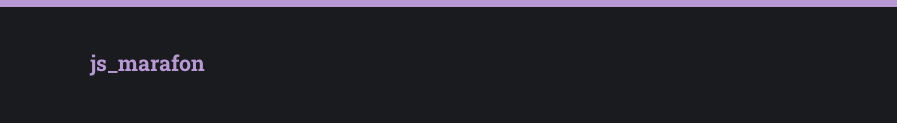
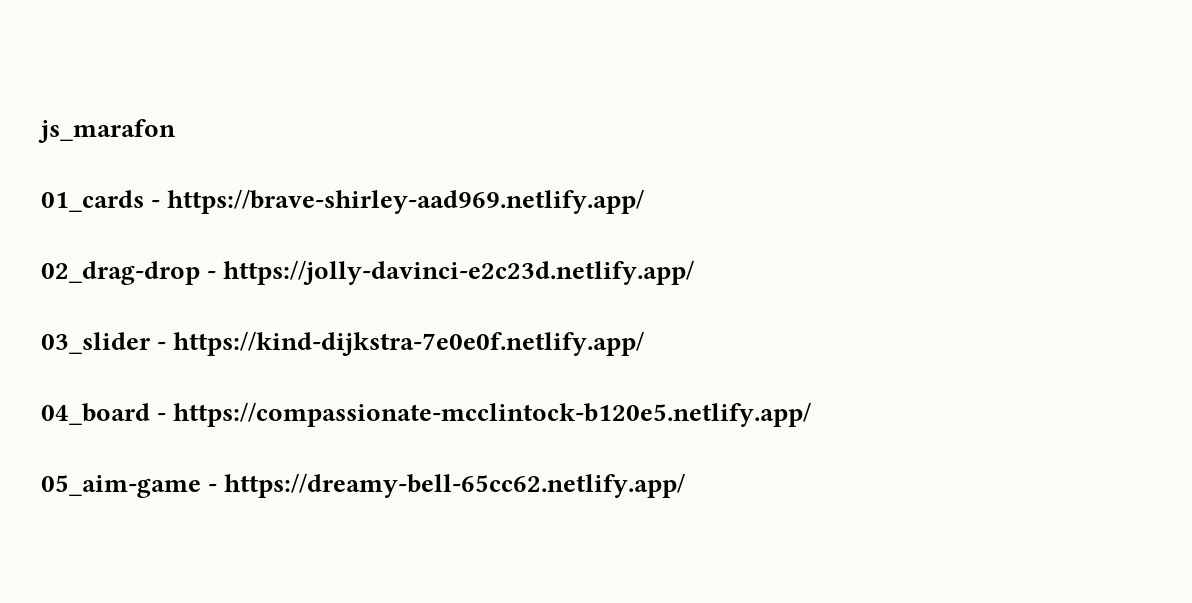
+ 01_cards - https://brave-shirley-aad969.netlify.app/
+ 02_drag-drop - https://jolly-davinci-e2c23d.netlify.app/
+ 03_slider - https://kind-dijkstra-7e0e0f.netlify.app/
+ 04_board - https://compassionate-mcclintock-b120e5.netlify.app/
+ 05_aim-game - https://dreamy-bell-65cc62.netlify.app/

